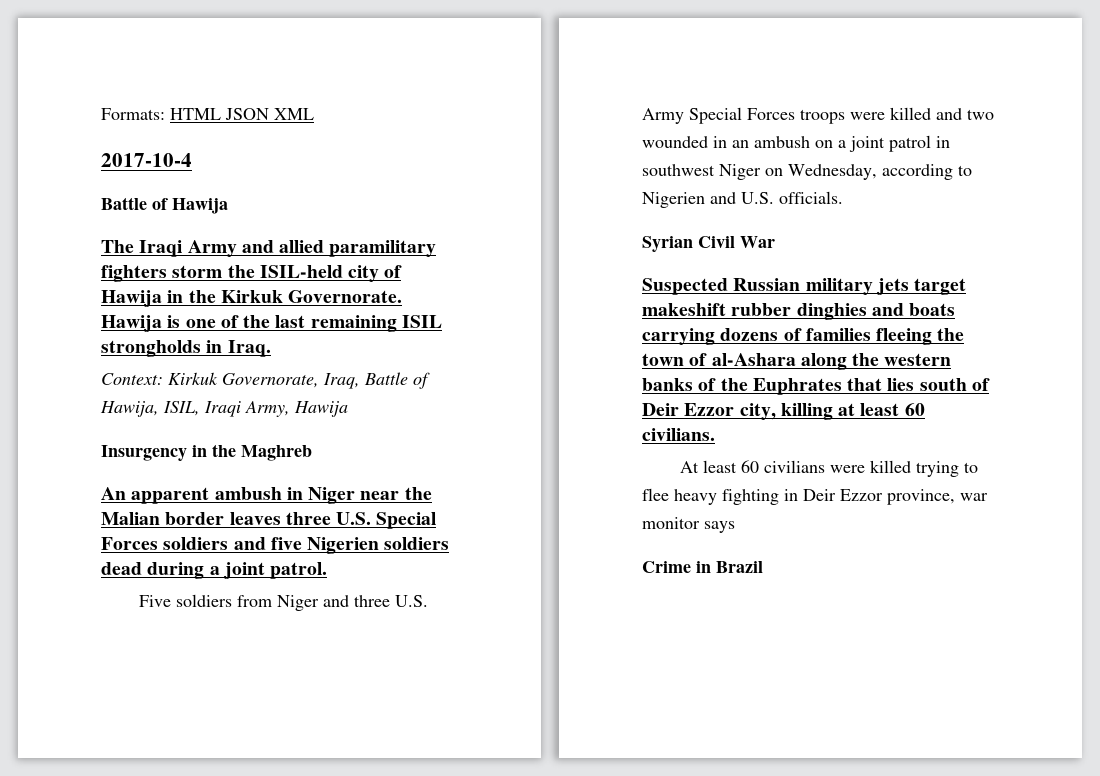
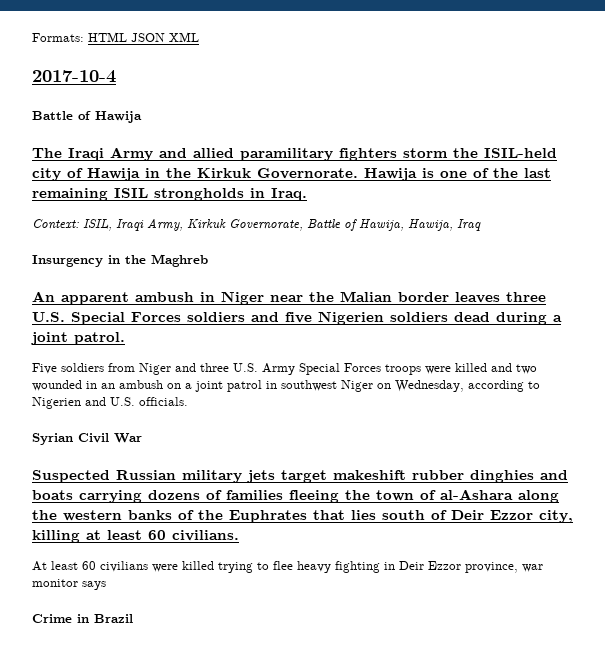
- Context: Kirkuk Governorate, Iraq, Battle of Hawija, ISIL, Iraqi Army, Hawija
+ Context: ISIL, Iraqi Army, Kirkuk Governorate, Battle of Hawija, Hawija, Iraq

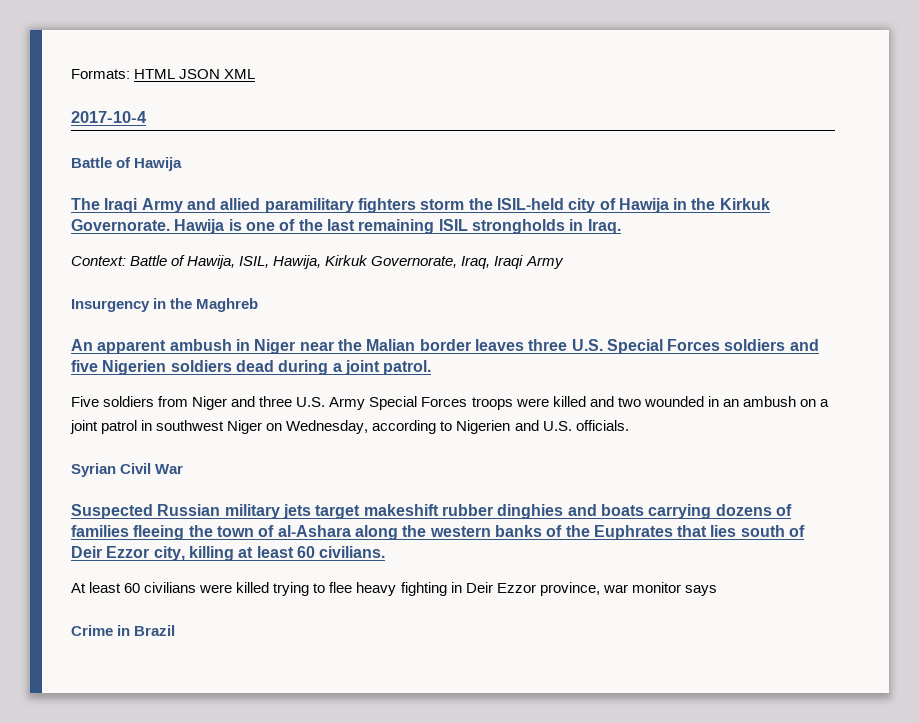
- Context: ISIL, Iraqi Army, Kirkuk Governorate, Battle of Hawija, Hawija, Iraq
+ Context: Battle of Hawija, ISIL, Hawija, Kirkuk Governorate, Iraq, Iraqi Army

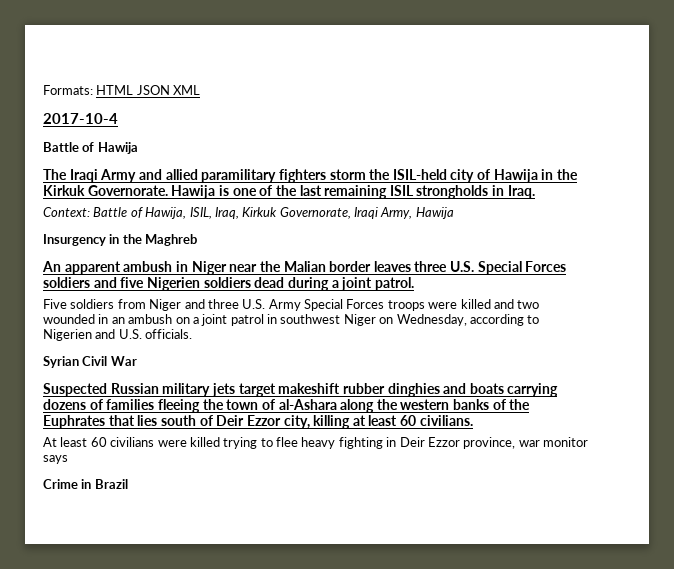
- Context: Battle of Hawija, ISIL, Hawija, Kirkuk Governorate, Iraq, Iraqi Army
+ Context: Battle of Hawija, ISIL, Iraq, Kirkuk Governorate, Iraqi Army, Hawija

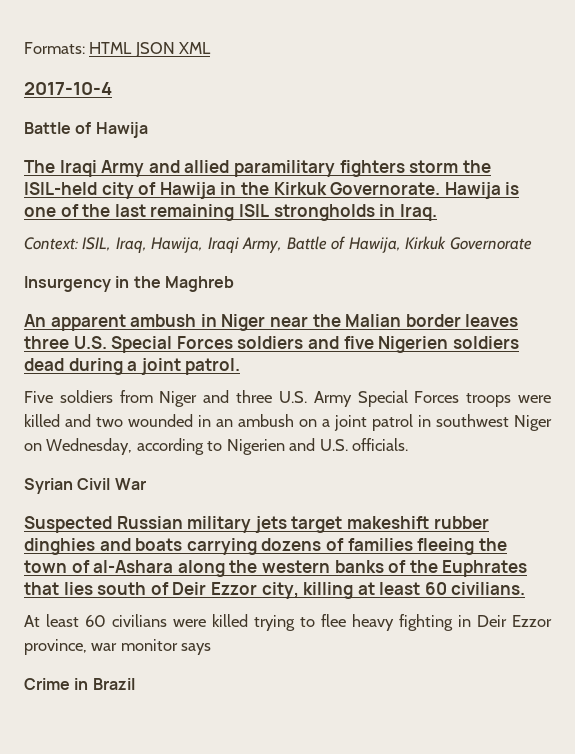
- Context: Battle of Hawija, ISIL, Iraq, Kirkuk Governorate, Iraqi Army, Hawija
+ Context: ISIL, Iraq, Hawija, Iraqi Army, Battle of Hawija, Kirkuk Governorate

